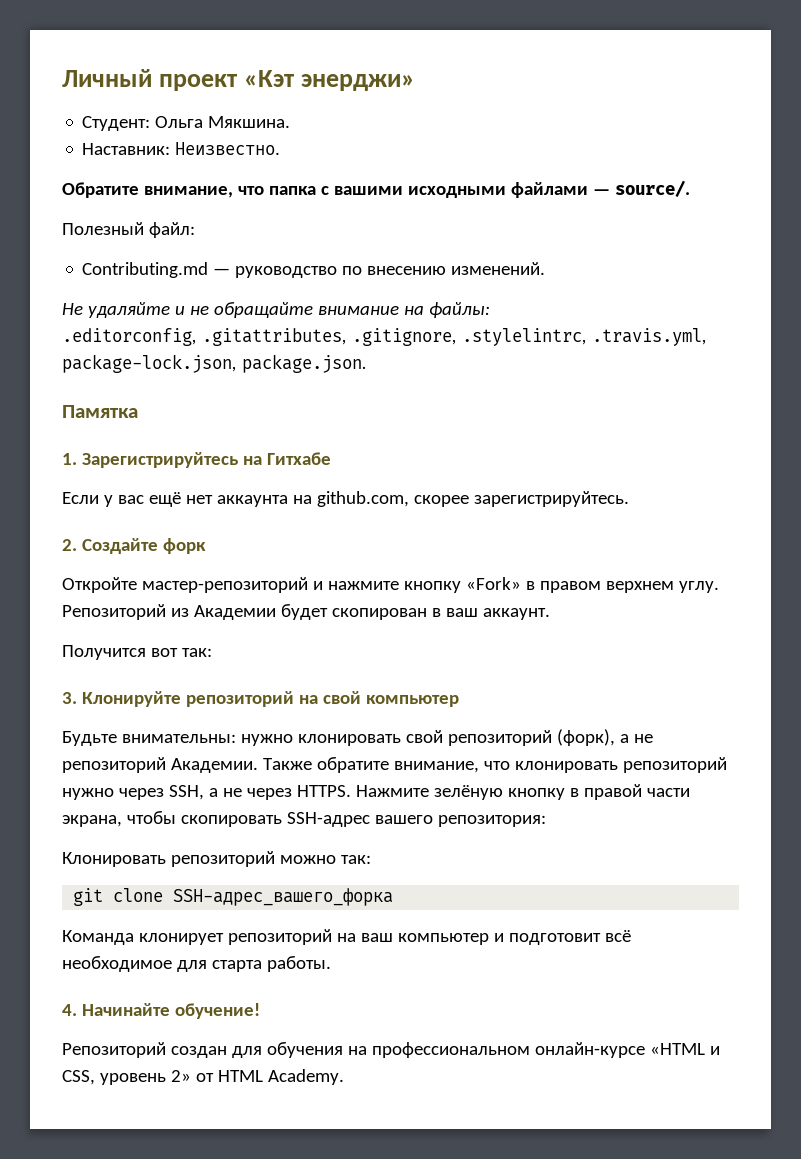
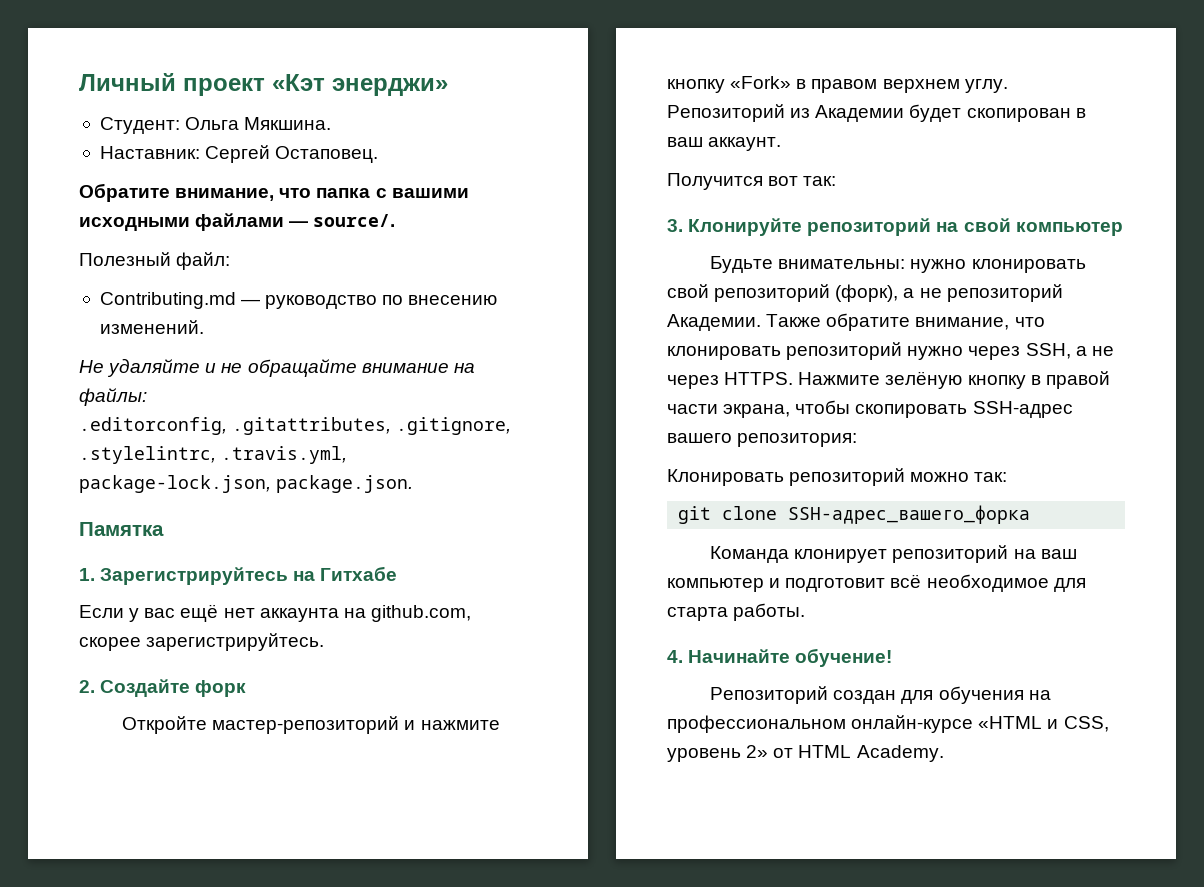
- Наставник: Неизвестно.
+ Наставник: Сергей Остаповец.

